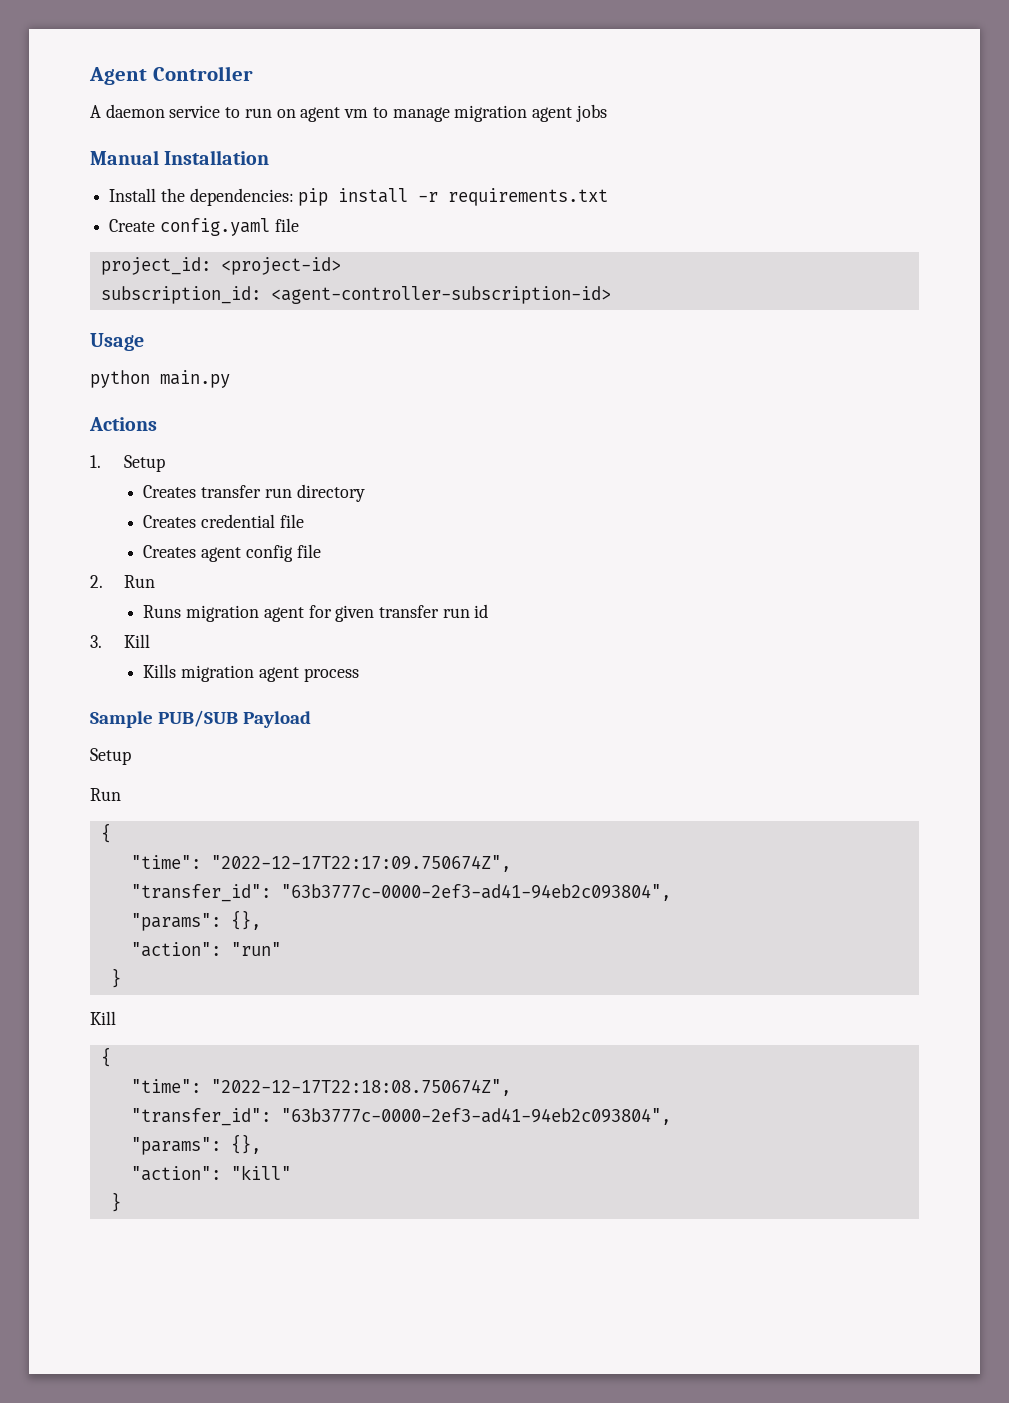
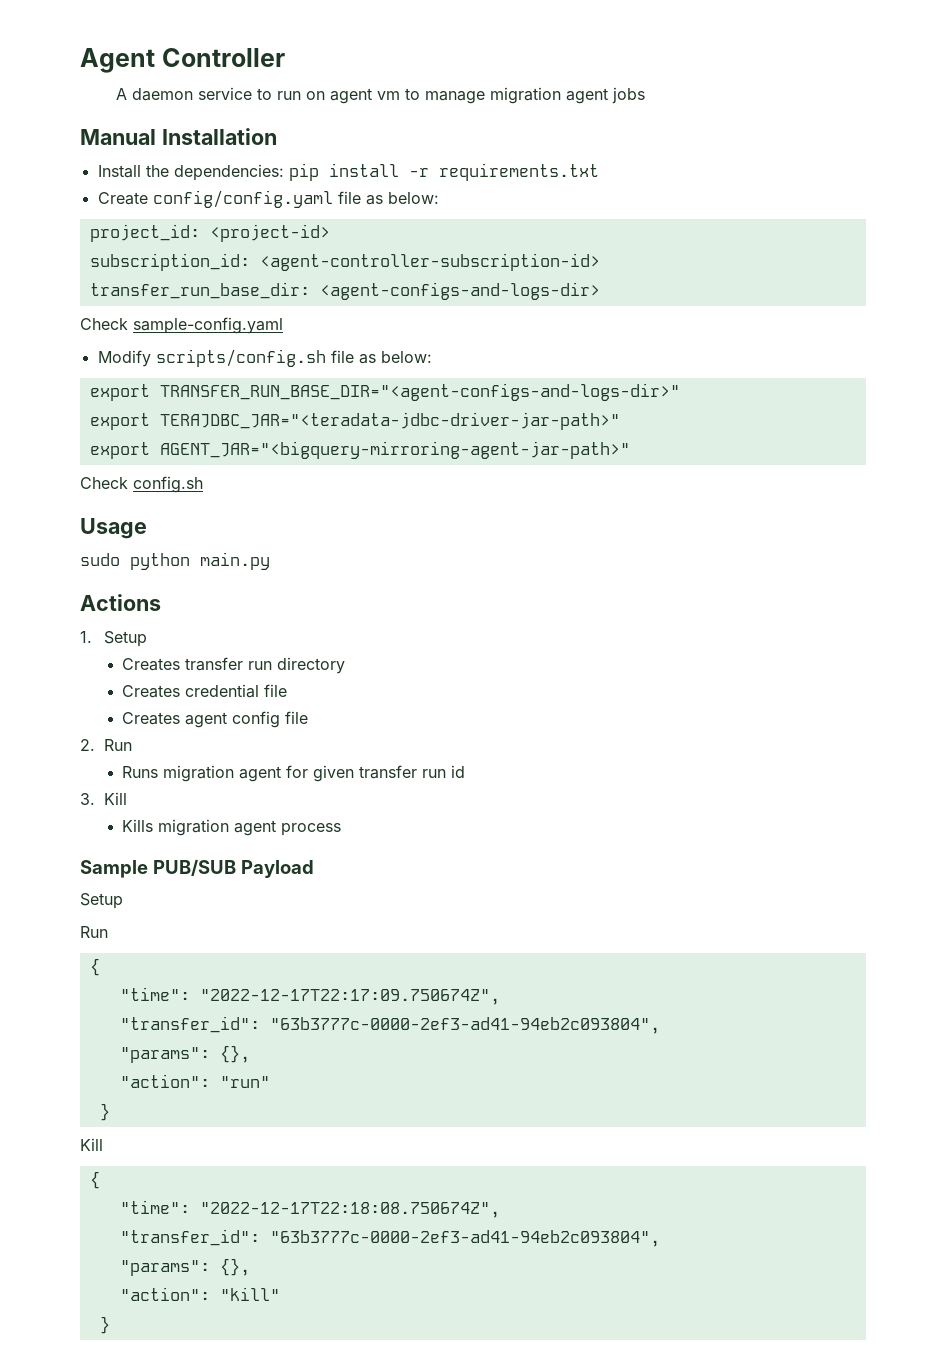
- Create config.yaml file
+ Create config/config.yaml file as below:
+ transfer_run_base_dir: <agent-configs-and-logs-dir>
+ Check sample-config.yaml
+ Modify scripts/config.sh file as below:
+ export TRANSFER_RUN_BASE_DIR="<agent-configs-and-logs-dir>"
+ export TERAJDBC_JAR="<teradata-jdbc-driver-jar-path>"
+ export AGENT_JAR="<bigquery-mirroring-agent-jar-path>"
+ Check config.sh
- python main.py
+ sudo python main.py

